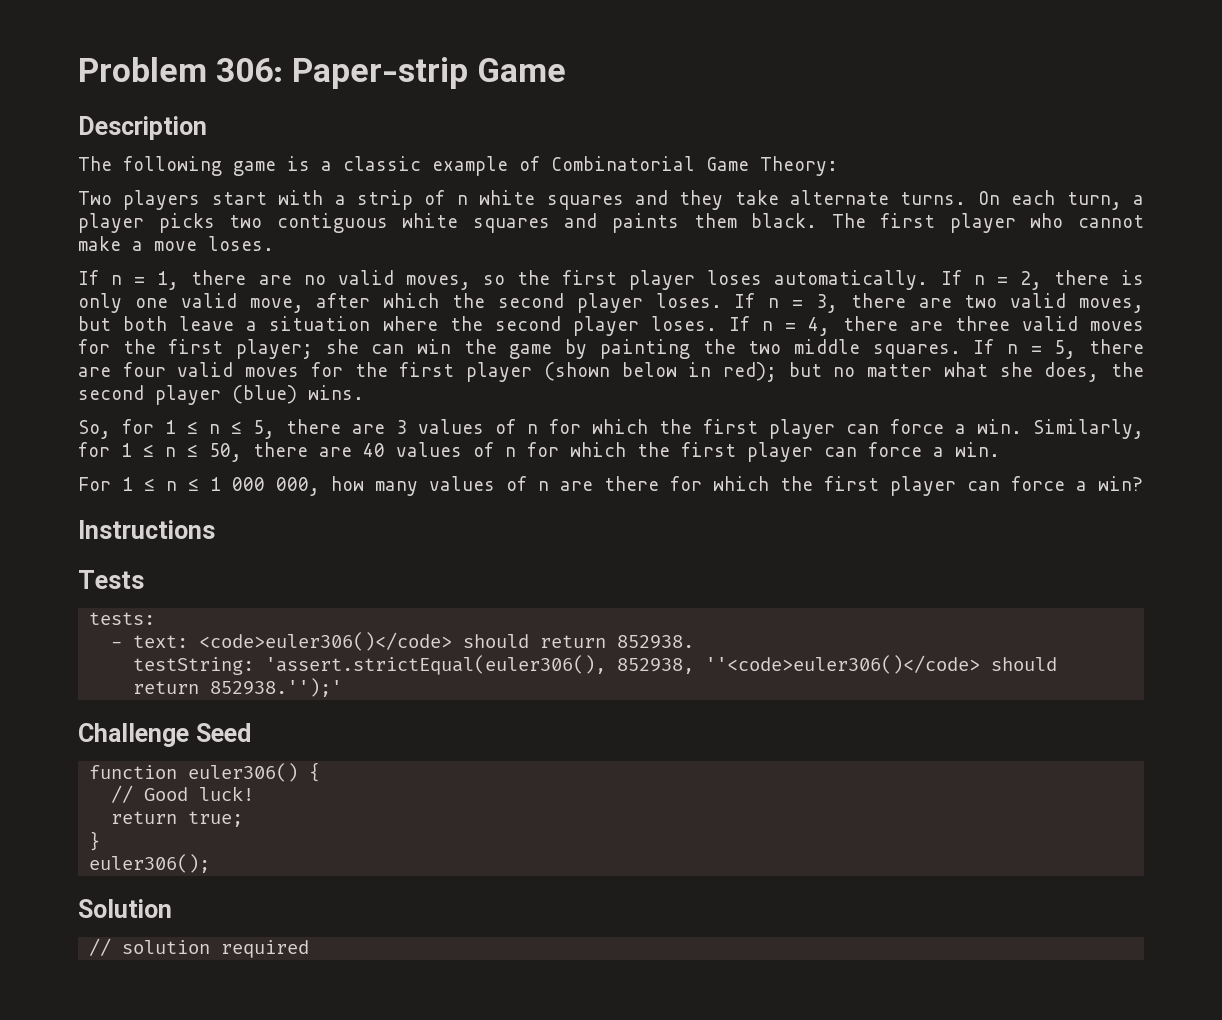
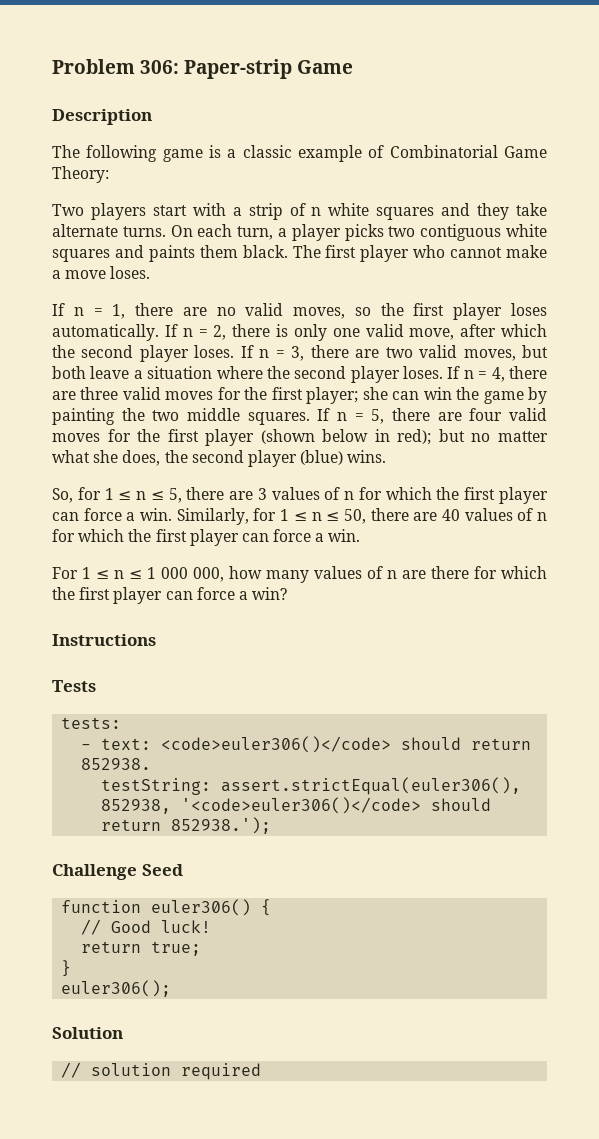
- testString: 'assert.strictEqual(euler306(), 852938, ''<code>euler306()</code> should return 852938.'');'
+ testString: assert.strictEqual(euler306(), 852938, '<code>euler306()</code> should return 852938.');

